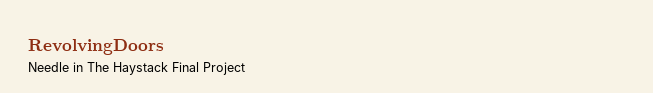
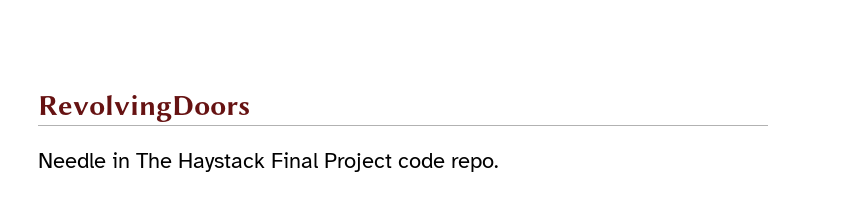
- Needle in The Haystack Final Project
+ Needle in The Haystack Final Project code repo.

